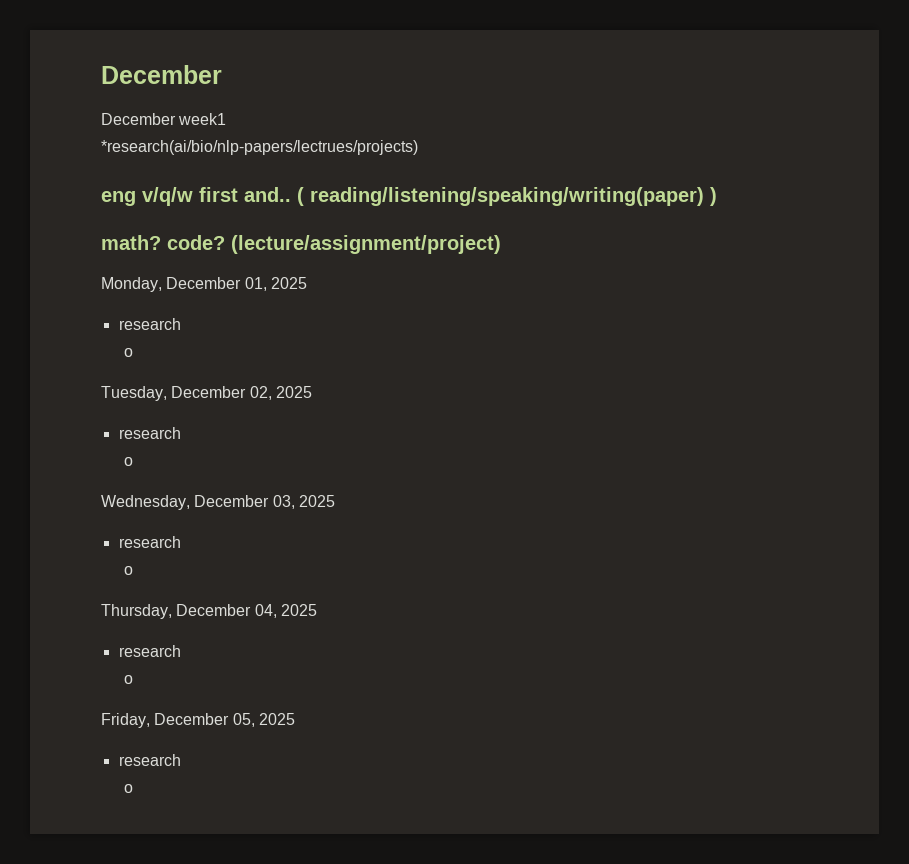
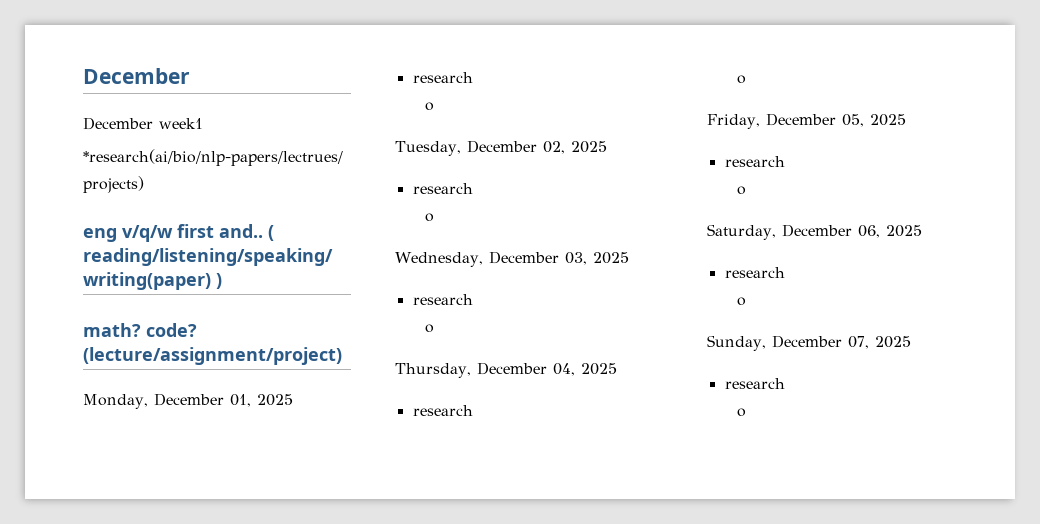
+ Saturday, December 06, 2025
+ research
+ o
+ Sunday, December 07, 2025
+ research
+ o

